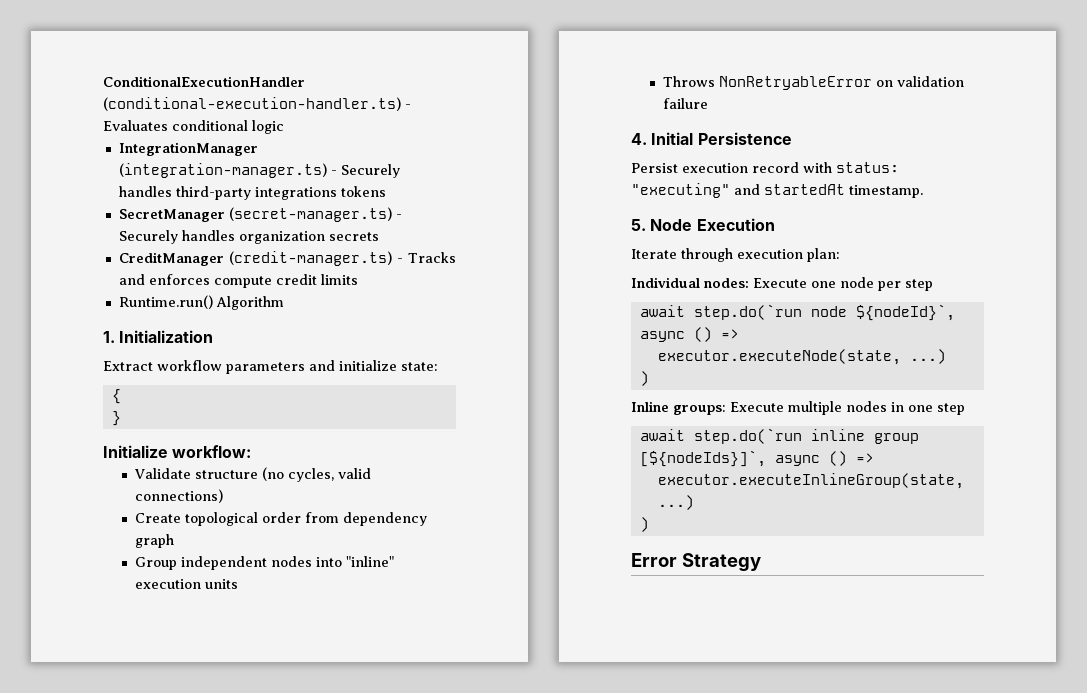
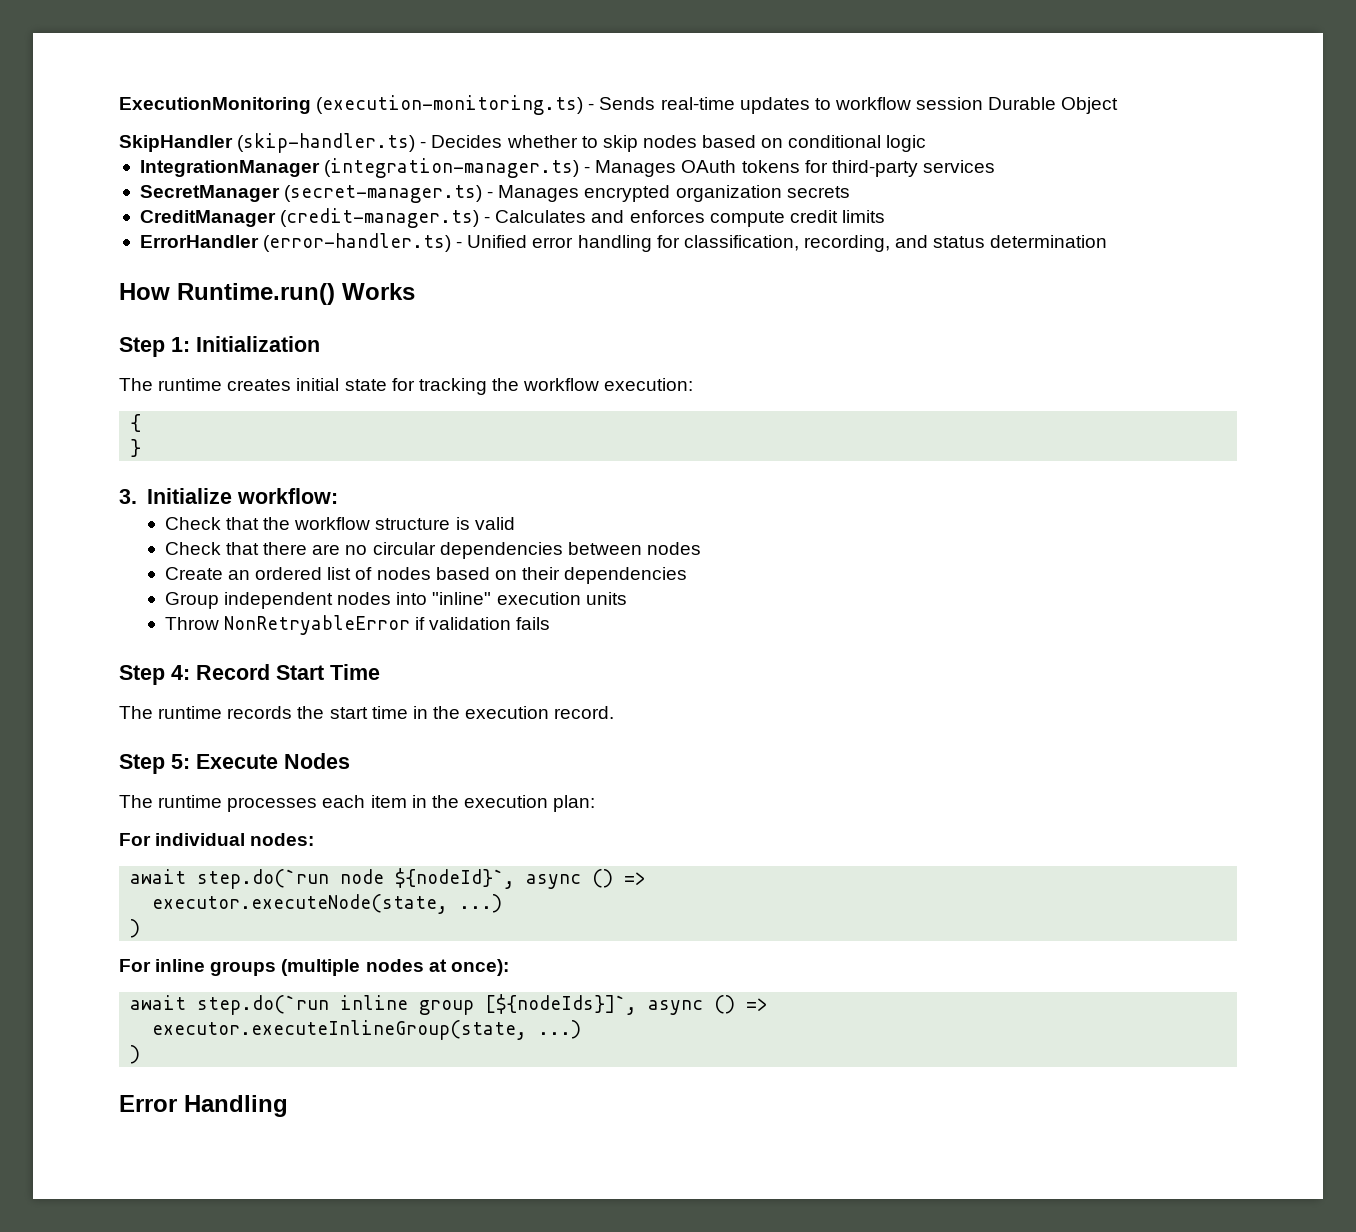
- ConditionalExecutionHandler (conditional-execution-handler.ts) - Evaluates conditional logic
+ ExecutionMonitoring (execution-monitoring.ts) - Sends real-time updates to workflow session Durable Object
+ SkipHandler (skip-handler.ts) - Decides whether to skip nodes based on conditional logic
- IntegrationManager (integration-manager.ts) - Securely handles third-party integrations tokens
+ IntegrationManager (integration-manager.ts) - Manages OAuth tokens for third-party services
- SecretManager (secret-manager.ts) - Securely handles organization secrets
+ SecretManager (secret-manager.ts) - Manages encrypted organization secrets
- CreditManager (credit-manager.ts) - Tracks and enforces compute credit limits
+ CreditManager (credit-manager.ts) - Calculates and enforces compute credit limits
- Runtime.run() Algorithm
- 1. Initialization
- Extract workflow parameters and initialize state:
+ ErrorHandler (error-handler.ts) - Unified error handling for classification, recording, and status determination
+ How Runtime.run() Works
+ Step 1: Initialization
+ The runtime creates initial state for tracking the workflow execution:
- Initialize workflow:
+ 3. Initialize workflow:
- Validate structure (no cycles, valid connections)
- Create topological order from dependency graph
+ Check that the workflow structure is valid
+ Check that there are no circular dependencies between nodes
+ Create an ordered list of nodes based on their dependencies
- Throws NonRetryableError on validation failure
- 4. Initial Persistence
- Persist execution record with status: "executing" and startedAt timestamp.
- 5. Node Execution
- Iterate through execution plan:
+ Throw NonRetryableError if validation fails
+ Step 4: Record Start Time
+ The runtime records the start time in the execution record.
+ Step 5: Execute Nodes
+ The runtime processes each item in the execution plan:
- Individual nodes: Execute one node per step
+ For individual nodes:
- Inline groups: Execute multiple nodes in one step
+ For inline groups (multiple nodes at once):
- Error Strategy
+ Error Handling

